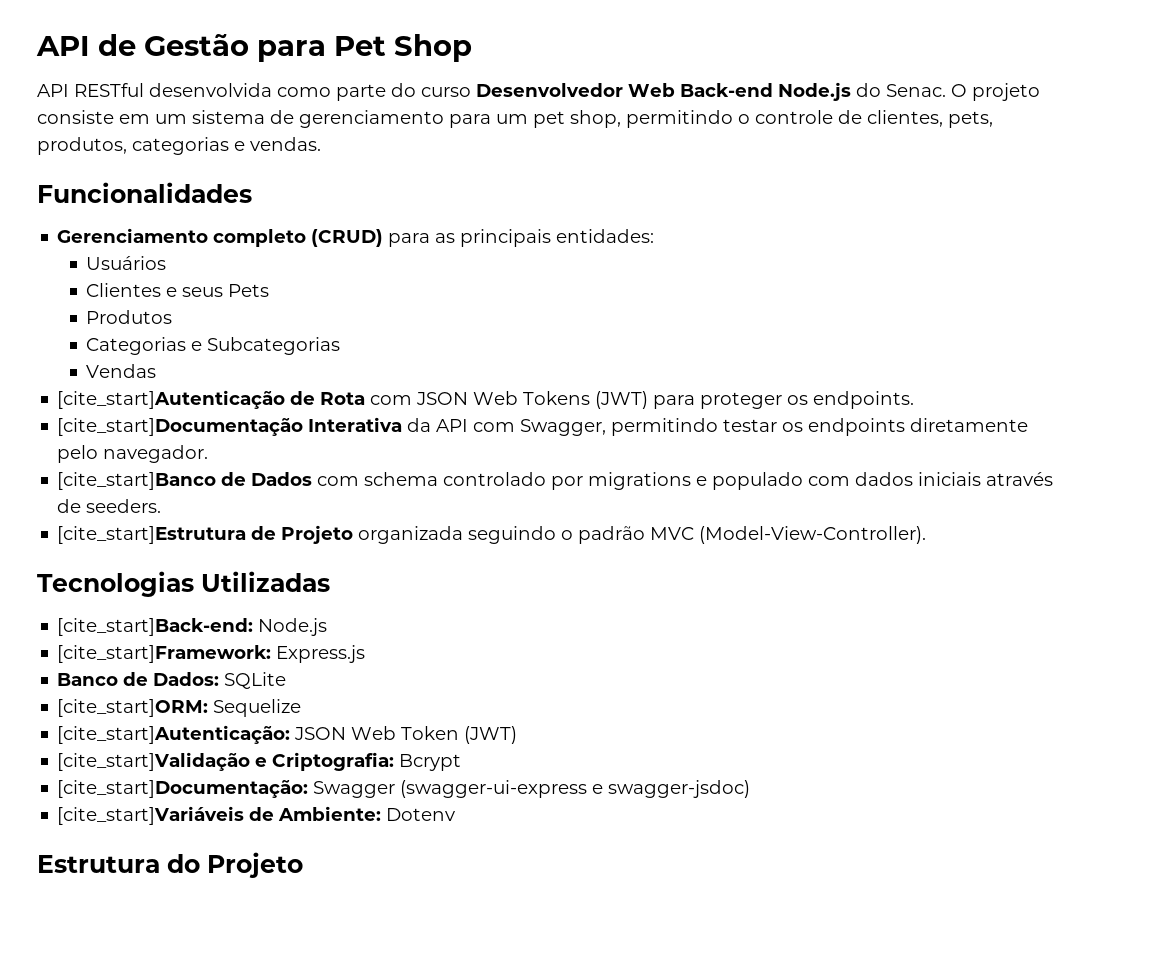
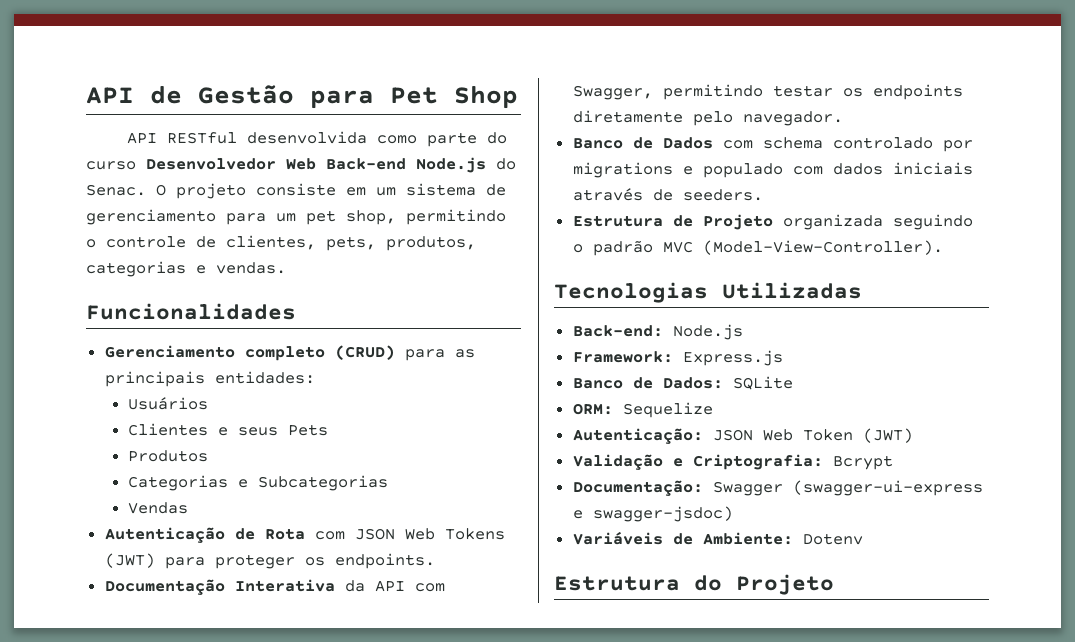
- [cite_start]Autenticação de Rota com JSON Web Tokens (JWT) para proteger os endpoints.
+ Autenticação de Rota com JSON Web Tokens (JWT) para proteger os endpoints.
- [cite_start]Documentação Interativa da API com Swagger, permitindo testar os endpoints diretamente pelo navegador.
+ Documentação Interativa da API com Swagger, permitindo testar os endpoints diretamente pelo navegador.
- [cite_start]Banco de Dados com schema controlado por migrations e populado com dados iniciais através de seeders.
+ Banco de Dados com schema controlado por migrations e populado com dados iniciais através de seeders.
- [cite_start]Estrutura de Projeto organizada seguindo o padrão MVC (Model-View-Controller).
+ Estrutura de Projeto organizada seguindo o padrão MVC (Model-View-Controller).
- [cite_start]Back-end: Node.js
+ Back-end: Node.js
- [cite_start]Framework: Express.js
+ Framework: Express.js
- [cite_start]ORM: Sequelize
+ ORM: Sequelize
- [cite_start]Autenticação: JSON Web Token (JWT)
+ Autenticação: JSON Web Token (JWT)
- [cite_start]Validação e Criptografia: Bcrypt
+ Validação e Criptografia: Bcrypt
- [cite_start]Documentação: Swagger (swagger-ui-express e swagger-jsdoc)
+ Documentação: Swagger (swagger-ui-express e swagger-jsdoc)
- [cite_start]Variáveis de Ambiente: Dotenv
+ Variáveis de Ambiente: Dotenv

